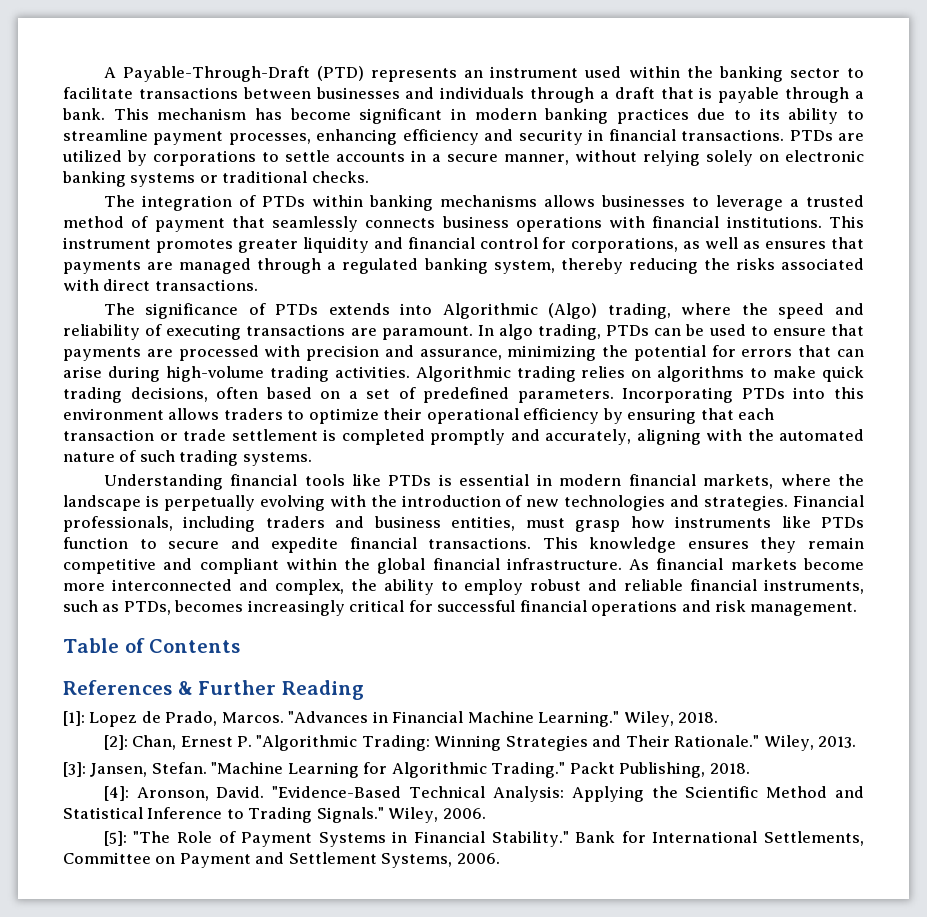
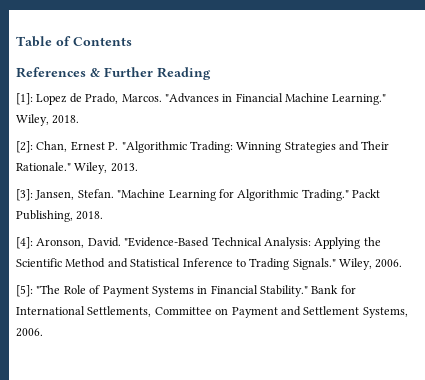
- A Payable-Through-Draft (PTD) represents an instrument used within the banking sector to facilitate transactions between businesses and individuals through a draft that is payable through a bank. This mechanism has become significant in modern banking practices due to its ability to streamline payment processes, enhancing efficiency and security in financial transactions. PTDs are utilized by corporations to settle accounts in a secure manner, without relying solely on electronic banking systems or traditional checks.
- The integration of PTDs within banking mechanisms allows businesses to leverage a trusted method of payment that seamlessly connects business operations with financial institutions. This instrument promotes greater liquidity and financial control for corporations, as well as ensures that payments are managed through a regulated banking system, thereby reducing the risks associated with direct transactions.
- The significance of PTDs extends into Algorithmic (Algo) trading, where the speed and reliability of executing transactions are paramount. In algo trading, PTDs can be used to ensure that payments are processed with precision and assurance, minimizing the potential for errors that can arise during high-volume trading activities. Algorithmic trading relies on algorithms to make quick trading decisions, often based on a set of predefined parameters. Incorporating PTDs into this environment allows traders to optimize their operational efficiency by ensuring that each transaction or trade settlement is completed promptly and accurately, aligning with the automated nature of such trading systems.
- Understanding financial tools like PTDs is essential in modern financial markets, where the landscape is perpetually evolving with the introduction of new technologies and strategies. Financial professionals, including traders and business entities, must grasp how instruments like PTDs function to secure and expedite financial transactions. This knowledge ensures they remain competitive and compliant within the global financial infrastructure. As financial markets become more interconnected and complex, the ability to employ robust and reliable financial instruments, such as PTDs, becomes increasingly critical for successful financial operations and risk management.

